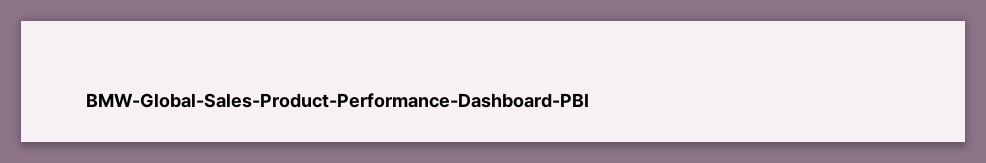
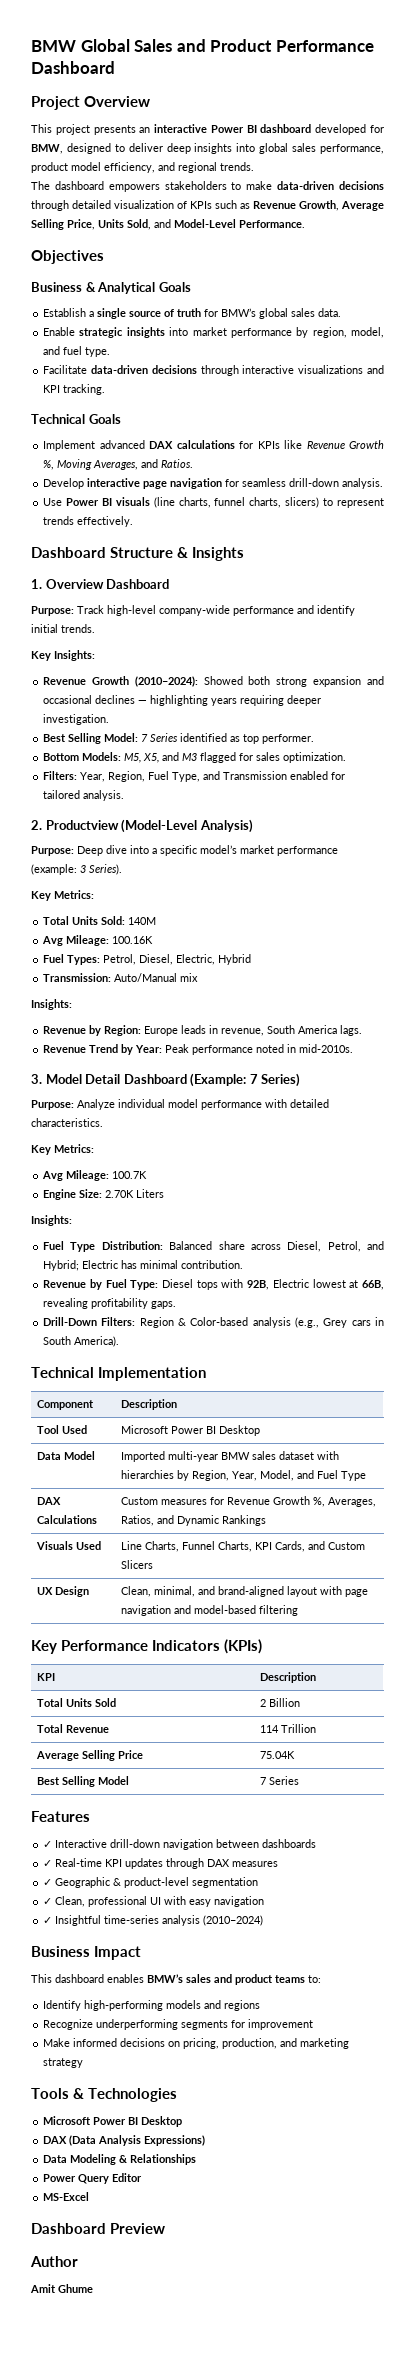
- BMW-Global-Sales-Product-Performance-Dashboard-PBI
+ BMW Global Sales and Product Performance Dashboard
+ Project Overview
+ This project presents an interactive Power BI dashboard developed for BMW, designed to deliver deep insights into global sales performance, product model efficiency, and regional trends.
+ The dashboard empowers stakeholders to make data-driven decisions through detailed visualization of KPIs such as Revenue Growth, Average Selling Price, Units Sold, and Model-Level Performance.
+ Objectives
+ Business & Analytical Goals
+ Establish a single source of truth for BMW’s global sales data.
+ Enable strategic insights into market performance by region, model, and fuel type.
+ Facilitate data-driven decisions through interactive visualizations and KPI tracking.
+ Technical Goals
+ Implement advanced DAX calculations for KPIs like Revenue Growth %, Moving Averages, and Ratios.
+ Develop interactive page navigation for seamless drill-down analysis.
+ Use Power BI visuals (line charts, funnel charts, slicers) to represent trends effectively.
+ Dashboard Structure & Insights
+ 1. Overview Dashboard
+ Purpose: Track high-level company-wide performance and identify initial trends.
+ Key Insights:
+ Revenue Growth (2010–2024): Showed both strong expansion and occasional declines — highlighting years requiring deeper investigation.
+ Best Selling Model: 7 Series identified as top performer.
+ Bottom Models: M5, X5, and M3 flagged for sales optimization.
+ Filters: Year, Region, Fuel Type, and Transmission enabled for tailored analysis.
+ 2. Productview (Model-Level Analysis)
+ Purpose: Deep dive into a specific model’s market performance (example: 3 Series).
+ Key Metrics:
+ Total Units Sold: 140M
+ Avg Mileage: 100.16K
+ Fuel Types: Petrol, Diesel, Electric, Hybrid
+ Transmission: Auto/Manual mix
+ Insights:
+ Revenue by Region: Europe leads in revenue, South America lags.
+ Revenue Trend by Year: Peak performance noted in mid-2010s.
+ 3. Model Detail Dashboard (Example: 7 Series)
+ Purpose: Analyze individual model performance with detailed characteristics.
+ Key Metrics:
+ Avg Mileage: 100.7K
+ Engine Size: 2.70K Liters
+ Insights:
+ Fuel Type Distribution: Balanced share across Diesel, Petrol, and Hybrid; Electric has minimal contribution.
+ Revenue by Fuel Type: Diesel tops with 92B, Electric lowest at 66B, revealing profitability gaps.
+ Drill-Down Filters: Region & Color-based analysis (e.g., Grey cars in South America).
+ Technical Implementation
+ Component | Description
+ Tool Used | Microsoft Power BI Desktop
+ Data Model | Imported multi-year BMW sales dataset with hierarchies by Region, Year, Model, and Fuel Type
+ DAX Calculations | Custom measures for Revenue Growth %, Averages, Ratios, and Dynamic Rankings
+ Visuals Used | Line Charts, Funnel Charts, KPI Cards, and Custom Slicers
+ UX Design | Clean, minimal, and brand-aligned layout with page navigation and model-based filtering
+ Key Performance Indicators (KPIs)
+ KPI | Description
+ Total Units Sold | 2 Billion
+ Total Revenue | 114 Trillion
+ Average Selling Price | 75.04K
+ Best Selling Model | 7 Series
+ Features
+ ✓ Interactive drill-down navigation between dashboards
+ ✓ Real-time KPI updates through DAX measures
+ ✓ Geographic & product-level segmentation
+ ✓ Clean, professional UI with easy navigation
+ ✓ Insightful time-series analysis (2010–2024)
+ Business Impact
+ This dashboard enables BMW’s sales and product teams to:
+ Identify high-performing models and regions
+ Recognize underperforming segments for improvement
+ Make informed decisions on pricing, production, and marketing strategy
+ Tools & Technologies
+ Microsoft Power BI Desktop
+ DAX (Data Analysis Expressions)
+ Data Modeling & Relationships
+ Power Query Editor
+ MS-Excel
+ Dashboard Preview
+ Author
+ Amit Ghume

